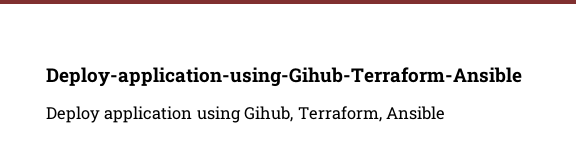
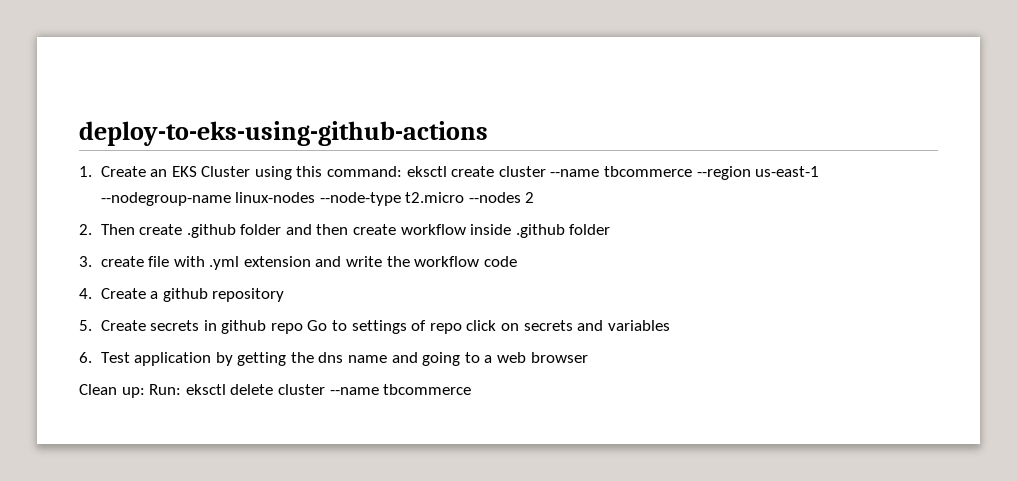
- Deploy-application-using-Gihub-Terraform-Ansible
- Deploy application using Gihub, Terraform, Ansible
+ deploy-to-eks-using-github-actions
+ 1. Create an EKS Cluster using this command: eksctl create cluster --name tbcommerce --region us-east-1 --nodegroup-name linux-nodes --node-type t2.micro --nodes 2
+ 2. Then create .github folder and then create workflow inside .github folder
+ 3. create file with .yml extension and write the workflow code
+ 4. Create a github repository
+ 5. Create secrets in github repo Go to settings of repo click on secrets and variables
+ 6. Test application by getting the dns name and going to a web browser
+ Clean up: Run: eksctl delete cluster --name tbcommerce

